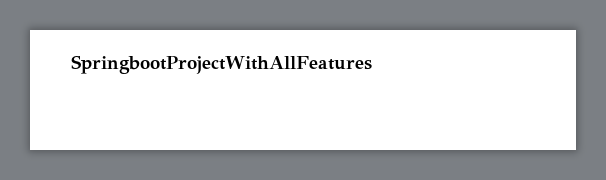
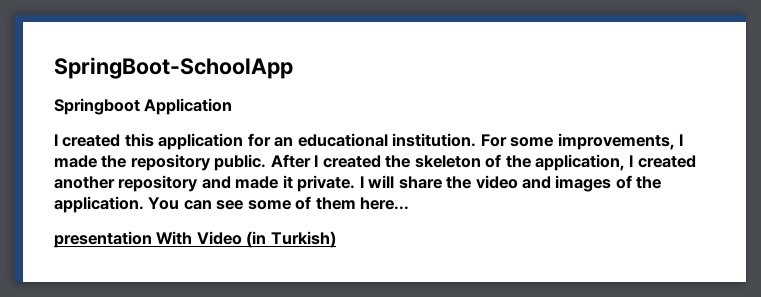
- SpringbootProjectWithAllFeatures
+ SpringBoot-SchoolApp
+ Springboot Application
+ I created this application for an educational institution. For some improvements, I made the repository public. After I created the skeleton of the application, I created another repository and made it private. I will share the video and images of the application. You can see some of them here...
+ presentation With Video (in Turkish)

